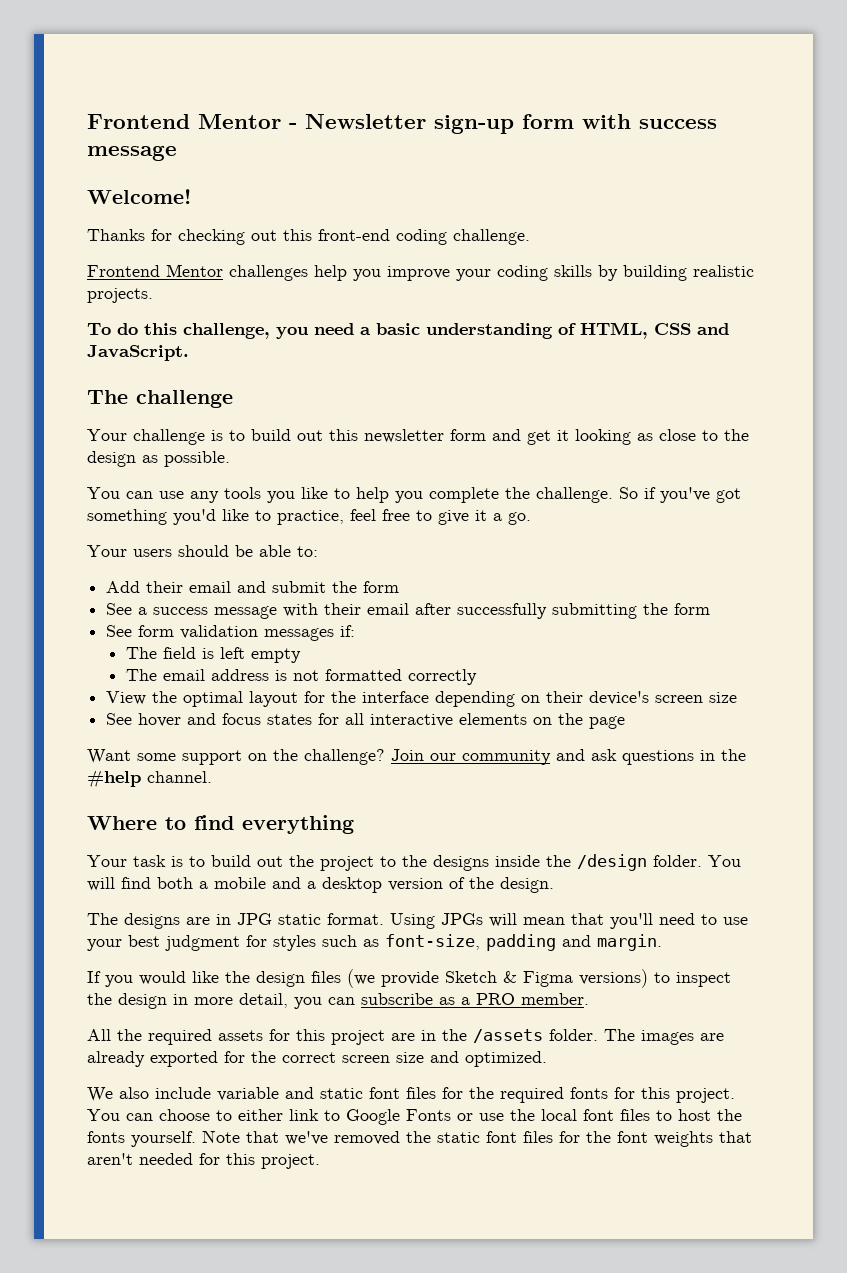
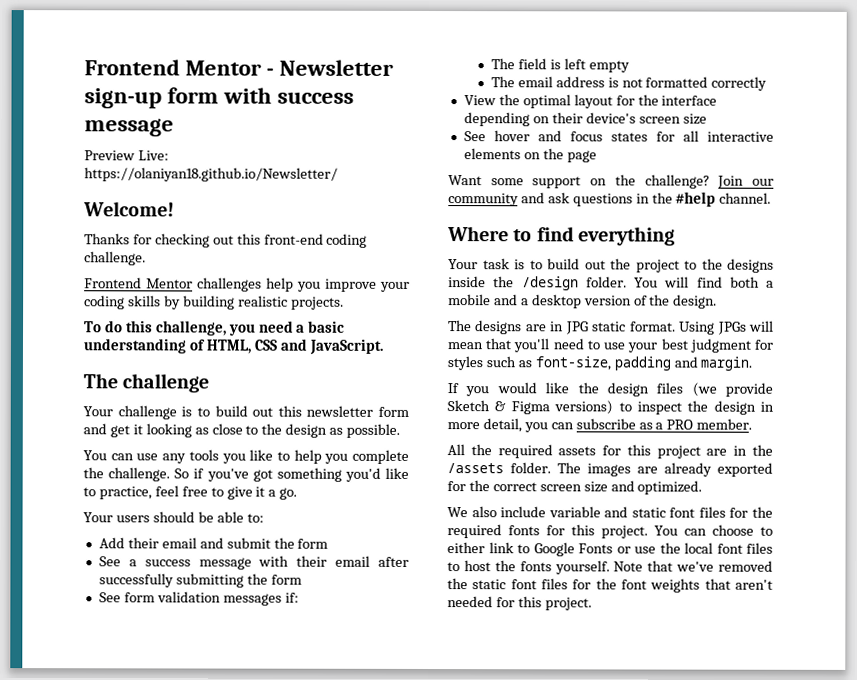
+ Preview Live: https://olaniyan18.github.io/Newsletter/

